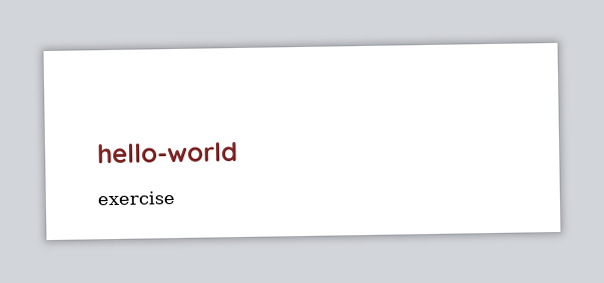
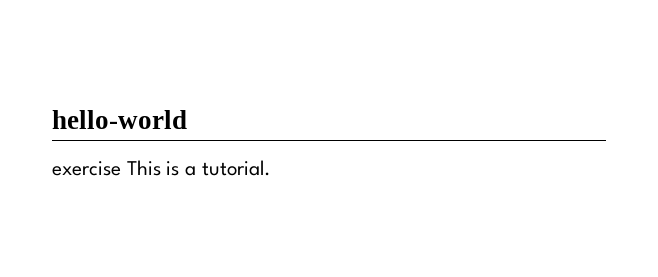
- exercise
+ exercise This is a tutorial.

